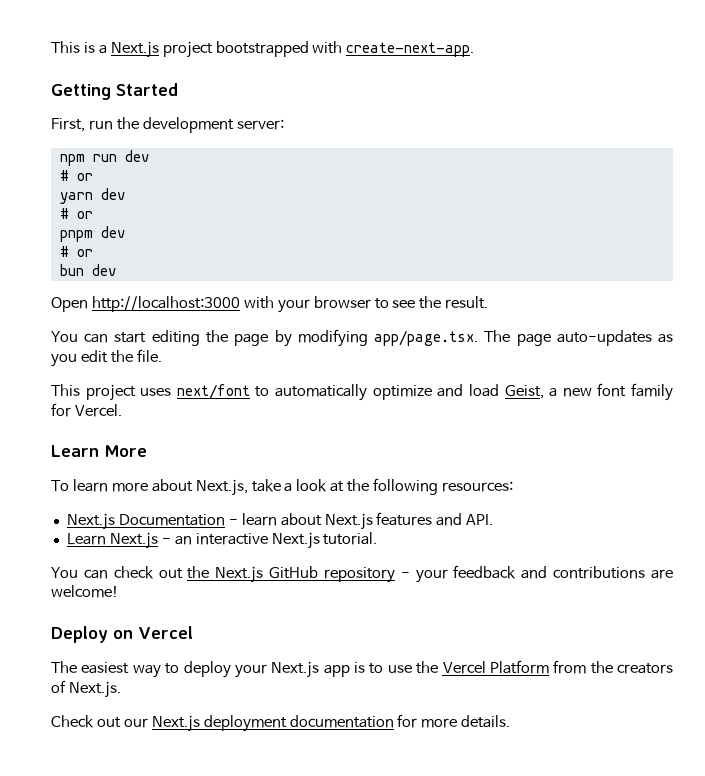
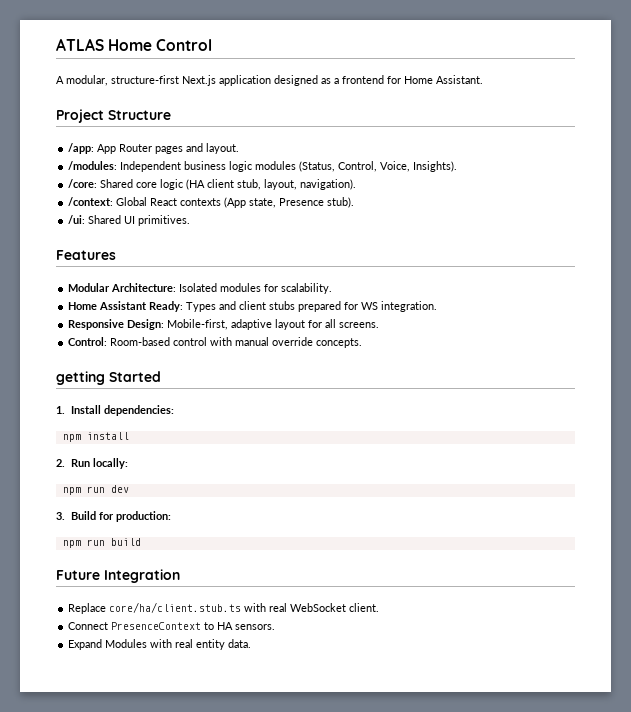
- This is a Next.js project bootstrapped with create-next-app.
- Getting Started
- First, run the development server:
+ ATLAS Home Control
+ A modular, structure-first Next.js application designed as a frontend for Home Assistant.
+ Project Structure
+ /app: App Router pages and layout.
+ /modules: Independent business logic modules (Status, Control, Voice, Insights).
+ /core: Shared core logic (HA client stub, layout, navigation).
+ /context: Global React contexts (App state, Presence stub).
+ /ui: Shared UI primitives.
+ Features
+ Modular Architecture: Isolated modules for scalability.
+ Home Assistant Ready: Types and client stubs prepared for WS integration.
+ Responsive Design: Mobile-first, adaptive layout for all screens.
+ Control: Room-based control with manual override concepts.
+ getting Started
+ 1. Install dependencies:
+ npm install
+ 2. Run locally:
  npm run dev
- # or
- yarn dev
- # or
- pnpm dev
- # or
- bun dev
- Open http://localhost:3000 with your browser to see the result.
- You can start editing the page by modifying app/page.tsx. The page auto-updates as you edit the file.
- This project uses next/font to automatically optimize and load Geist, a new font family for Vercel.
- Learn More
- To learn more about Next.js, take a look at the following resources:
- Next.js Documentation - learn about Next.js features and API.
- Learn Next.js - an interactive Next.js tutorial.
- You can check out the Next.js GitHub repository - your feedback and contributions are welcome!
- Deploy on Vercel
- The easiest way to deploy your Next.js app is to use the Vercel Platform from the creators of Next.js.
- Check out our Next.js deployment documentation for more details.
+ 3. Build for production:
+ npm run build
+ Future Integration
+ Replace core/ha/client.stub.ts with real WebSocket client.
+ Connect PresenceContext to HA sensors.
+ Expand Modules with real entity data.

